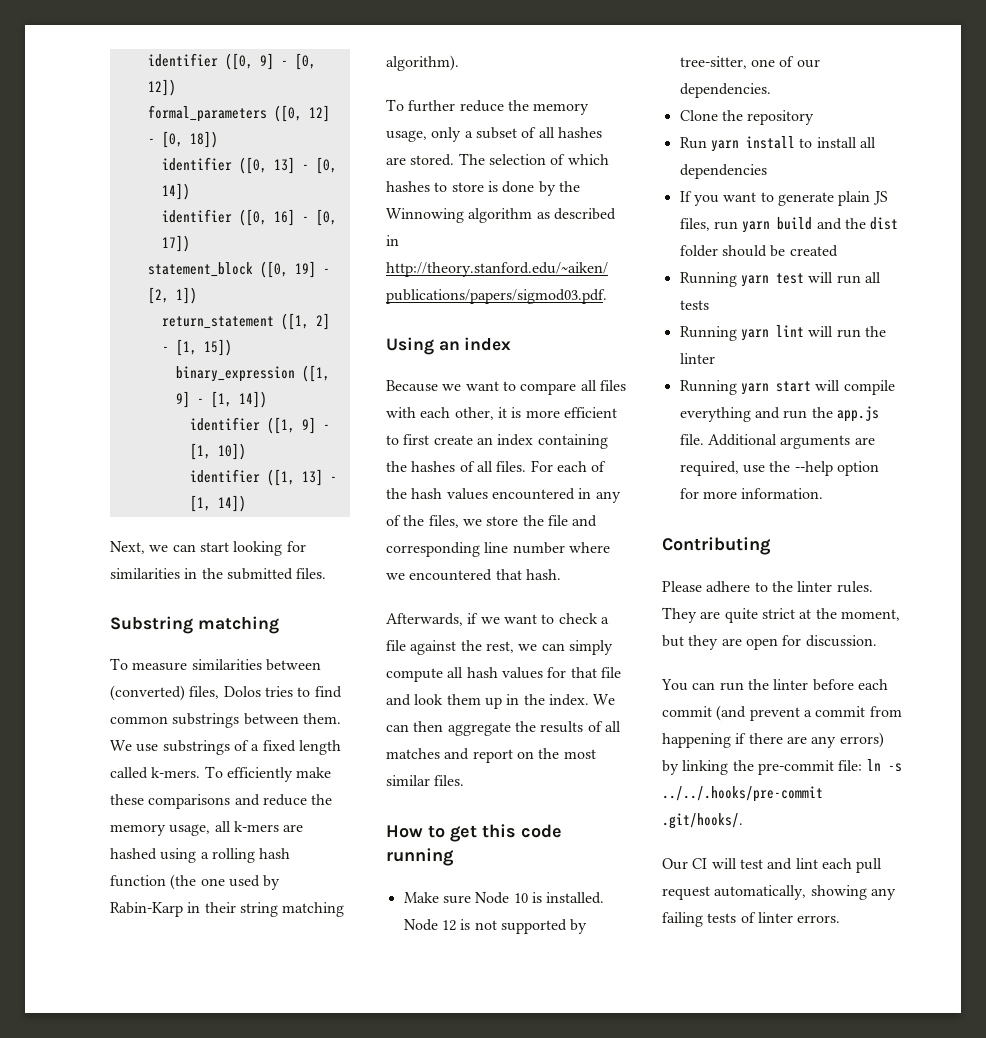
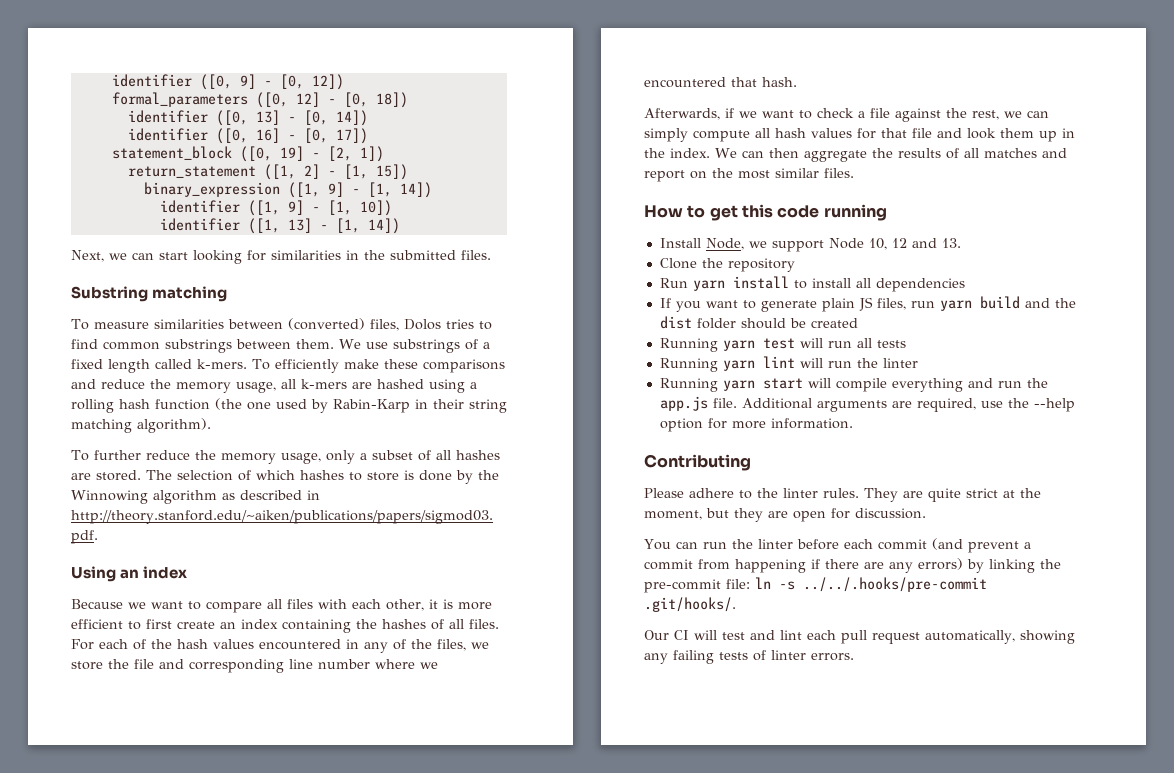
- Make sure Node 10 is installed. Node 12 is not supported by tree-sitter, one of our dependencies.
+ Install Node, we support Node 10, 12 and 13.

